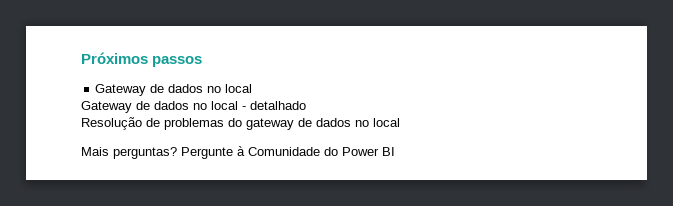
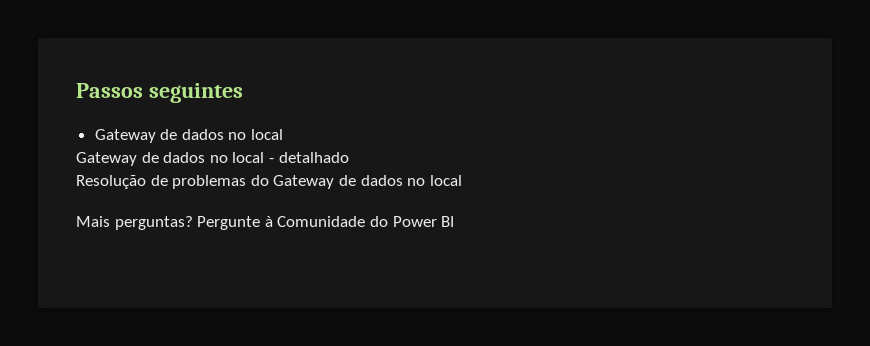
- Próximos passos
+ Passos seguintes
- Resolução de problemas do gateway de dados no local
+ Resolução de problemas do Gateway de dados no local

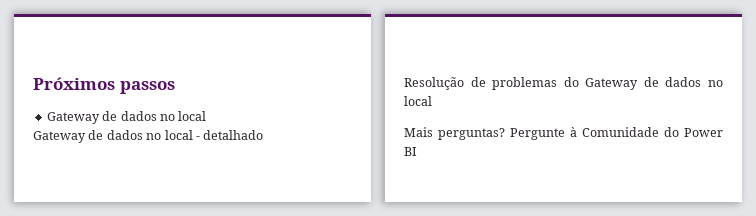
- Passos seguintes
+ Próximos passos

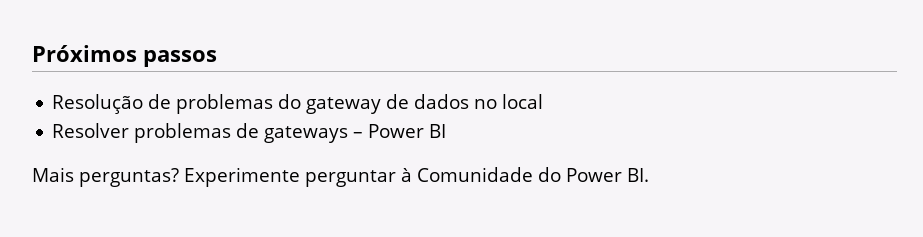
  Próximos passos
- Gateway de dados no local
- Gateway de dados no local - detalhado
- Resolução de problemas do Gateway de dados no local
+ Resolução de problemas do gateway de dados no local
+ Resolver problemas de gateways – Power BI
- Pergunte à Comunidade do Power BI
+ Experimente perguntar à Comunidade do Power BI.

